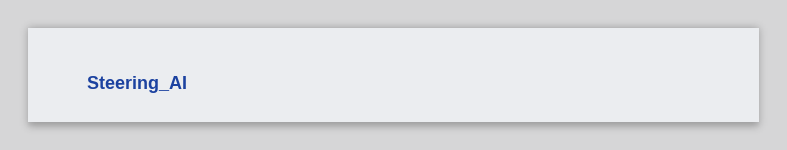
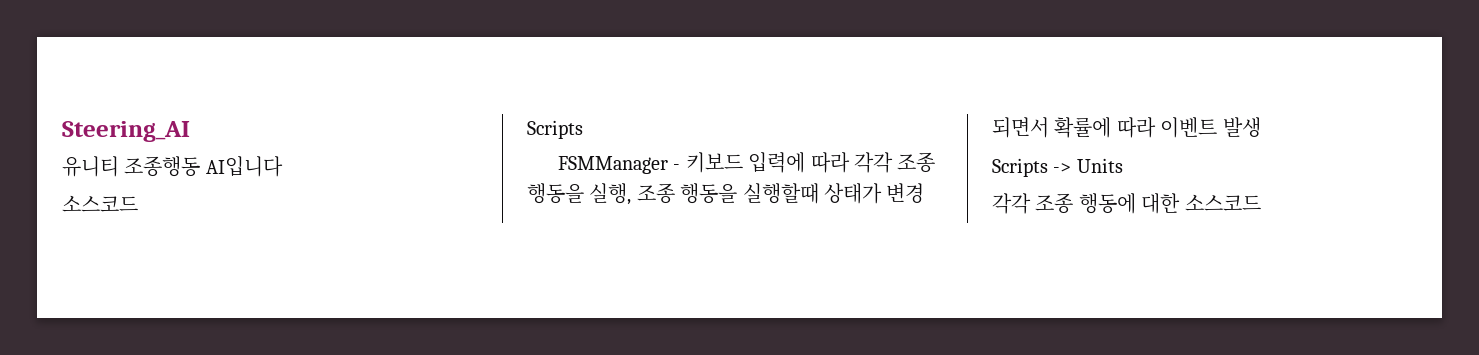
+ 유니티 조종행동 AI입니다
+ 소스코드
+ Scripts
+ FSMManager - 키보드 입력에 따라 각각 조종 행동을 실행, 조종 행동을 실행할때 상태가 변경 되면서 확률에 따라 이벤트 발생
+ Scripts -> Units
+ 각각 조종 행동에 대한 소스코드

